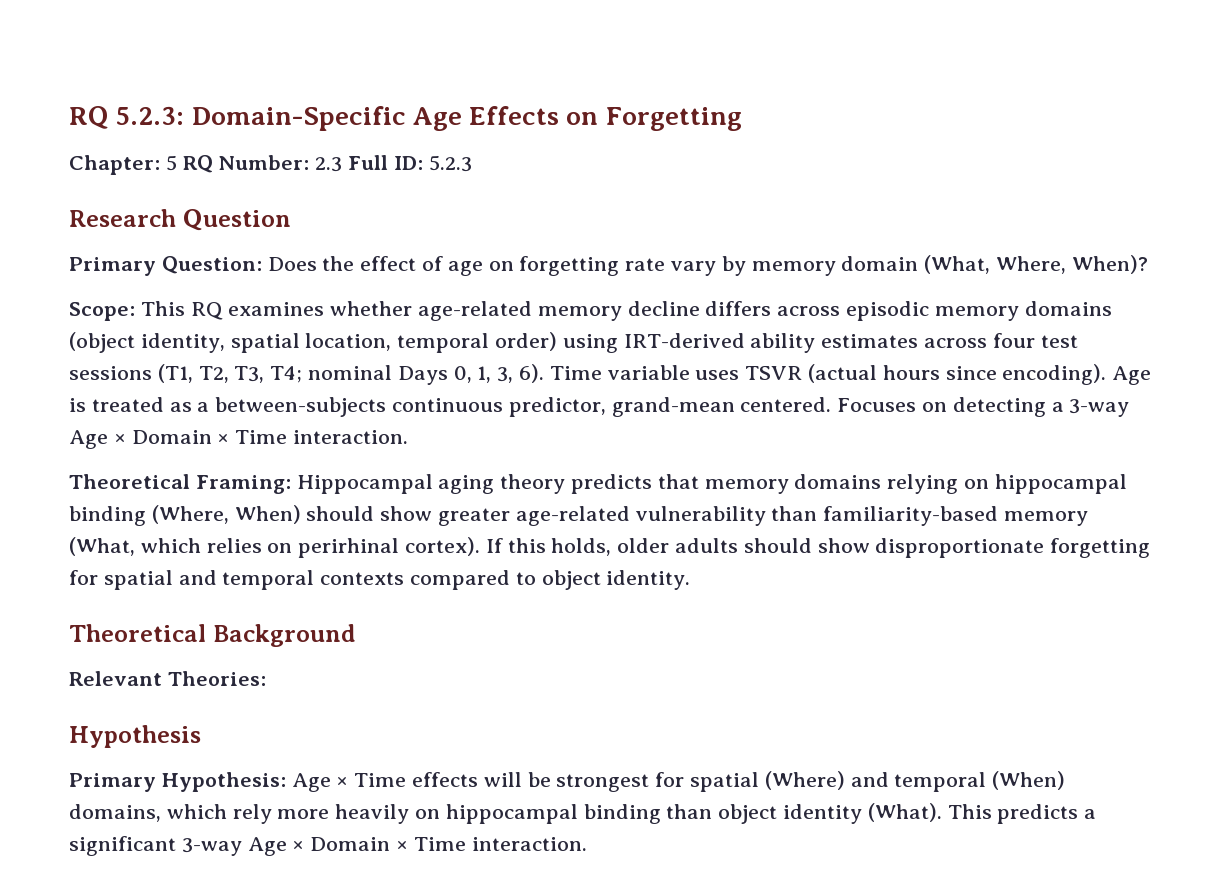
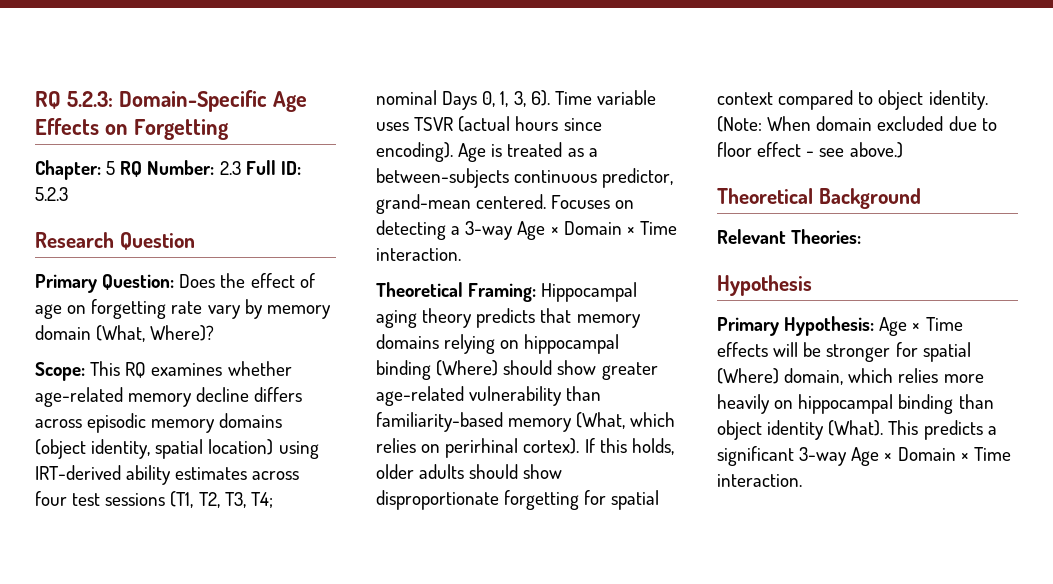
- Primary Question: Does the effect of age on forgetting rate vary by memory domain (What, Where, When)?
+ Primary Question: Does the effect of age on forgetting rate vary by memory domain (What, Where)?
- Scope: This RQ examines whether age-related memory decline differs across episodic memory domains (object identity, spatial location, temporal order) using IRT-derived ability estimates across four test sessions (T1, T2, T3, T4; nominal Days 0, 1, 3, 6).
+ Scope: This RQ examines whether age-related memory decline differs across episodic memory domains (object identity, spatial location) using IRT-derived ability estimates across four test sessions (T1, T2, T3, T4; nominal Days 0, 1, 3, 6).
- Theoretical Framing: Hippocampal aging theory predicts that memory domains relying on hippocampal binding (Where, When) should show greater age-related vulnerability than familiarity-based memory (What, which relies on perirhinal cortex).
+ Theoretical Framing: Hippocampal aging theory predicts that memory domains relying on hippocampal binding (Where) should show greater age-related vulnerability than familiarity-based memory (What, which relies on perirhinal cortex).
- If this holds, older adults should show disproportionate forgetting for spatial and temporal contexts compared to object identity.
+ If this holds, older adults should show disproportionate forgetting for spatial context compared to object identity. (Note: When domain excluded due to floor effect - see above.)
- Primary Hypothesis: Age × Time effects will be strongest for spatial (Where) and temporal (When) domains, which rely more heavily on hippocampal binding than object identity (What).
+ Primary Hypothesis: Age × Time effects will be stronger for spatial (Where) domain, which relies more heavily on hippocampal binding than object identity (What).

